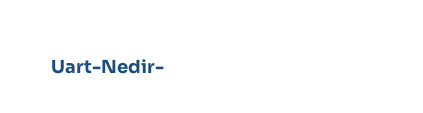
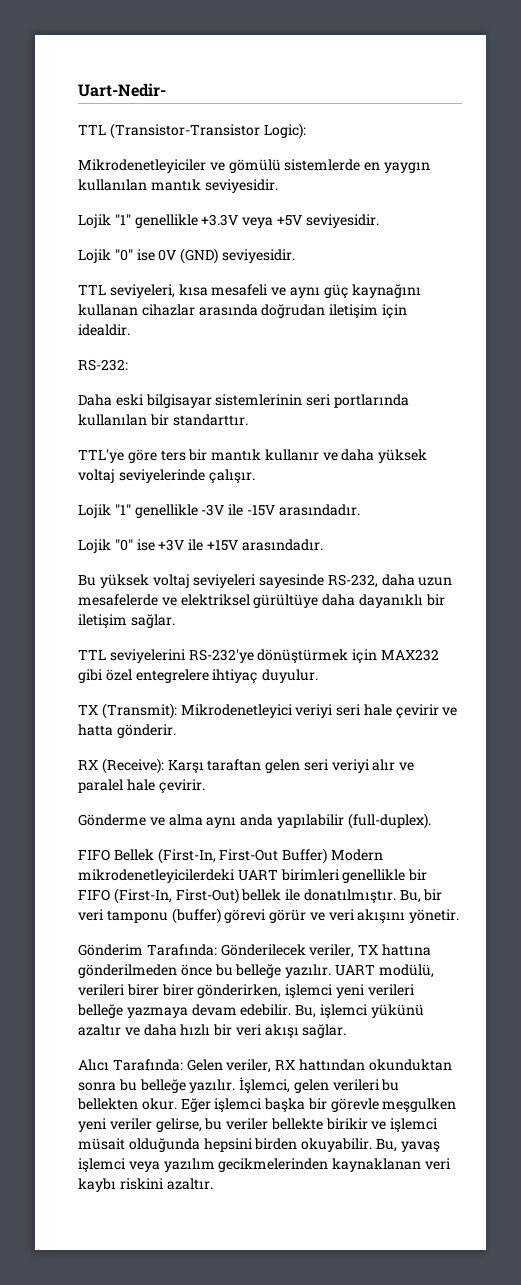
+ TTL (Transistor-Transistor Logic):
+ Mikrodenetleyiciler ve gömülü sistemlerde en yaygın kullanılan mantık seviyesidir.
+ Lojik "1" genellikle +3.3V veya +5V seviyesidir.
+ Lojik "0" ise 0V (GND) seviyesidir.
+ TTL seviyeleri, kısa mesafeli ve aynı güç kaynağını kullanan cihazlar arasında doğrudan iletişim için idealdir.
+ RS-232:
+ Daha eski bilgisayar sistemlerinin seri portlarında kullanılan bir standarttır.
+ TTL'ye göre ters bir mantık kullanır ve daha yüksek voltaj seviyelerinde çalışır.
+ Lojik "1" genellikle -3V ile -15V arasındadır.
+ Lojik "0" ise +3V ile +15V arasındadır.
+ Bu yüksek voltaj seviyeleri sayesinde RS-232, daha uzun mesafelerde ve elektriksel gürültüye daha dayanıklı bir iletişim sağlar.
+ TTL seviyelerini RS-232'ye dönüştürmek için MAX232 gibi özel entegrelere ihtiyaç duyulur.
+ TX (Transmit): Mikrodenetleyici veriyi seri hale çevirir ve hatta gönderir.
+ RX (Receive): Karşı taraftan gelen seri veriyi alır ve paralel hale çevirir.
+ Gönderme ve alma aynı anda yapılabilir (full-duplex).
+ FIFO Bellek (First-In, First-Out Buffer) Modern mikrodenetleyicilerdeki UART birimleri genellikle bir FIFO (First-In, First-Out) bellek ile donatılmıştır. Bu, bir veri tamponu (buffer) görevi görür ve veri akışını yönetir.
+ Gönderim Tarafında: Gönderilecek veriler, TX hattına gönderilmeden önce bu belleğe yazılır. UART modülü, verileri birer birer gönderirken, işlemci yeni verileri belleğe yazmaya devam edebilir. Bu, işlemci yükünü azaltır ve daha hızlı bir veri akışı sağlar.
+ Alıcı Tarafında: Gelen veriler, RX hattından okunduktan sonra bu belleğe yazılır. İşlemci, gelen verileri bu bellekten okur. Eğer işlemci başka bir görevle meşgulken yeni veriler gelirse, bu veriler bellekte birikir ve işlemci müsait olduğunda hepsini birden okuyabilir. Bu, yavaş işlemci veya yazılım gecikmelerinden kaynaklanan veri kaybı riskini azaltır.

